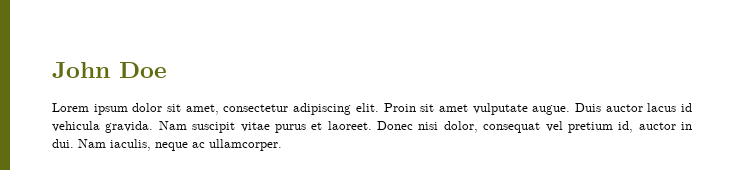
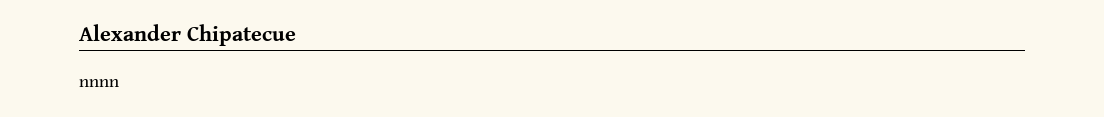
- John Doe
- Lorem ipsum dolor sit amet, consectetur adipiscing elit. Proin sit amet vulputate augue. Duis auctor lacus id vehicula gravida. Nam suscipit vitae purus et laoreet. Donec nisi dolor, consequat vel pretium id, auctor in dui. Nam iaculis, neque ac ullamcorper.
+ Alexander Chipatecue
+ nnnn

